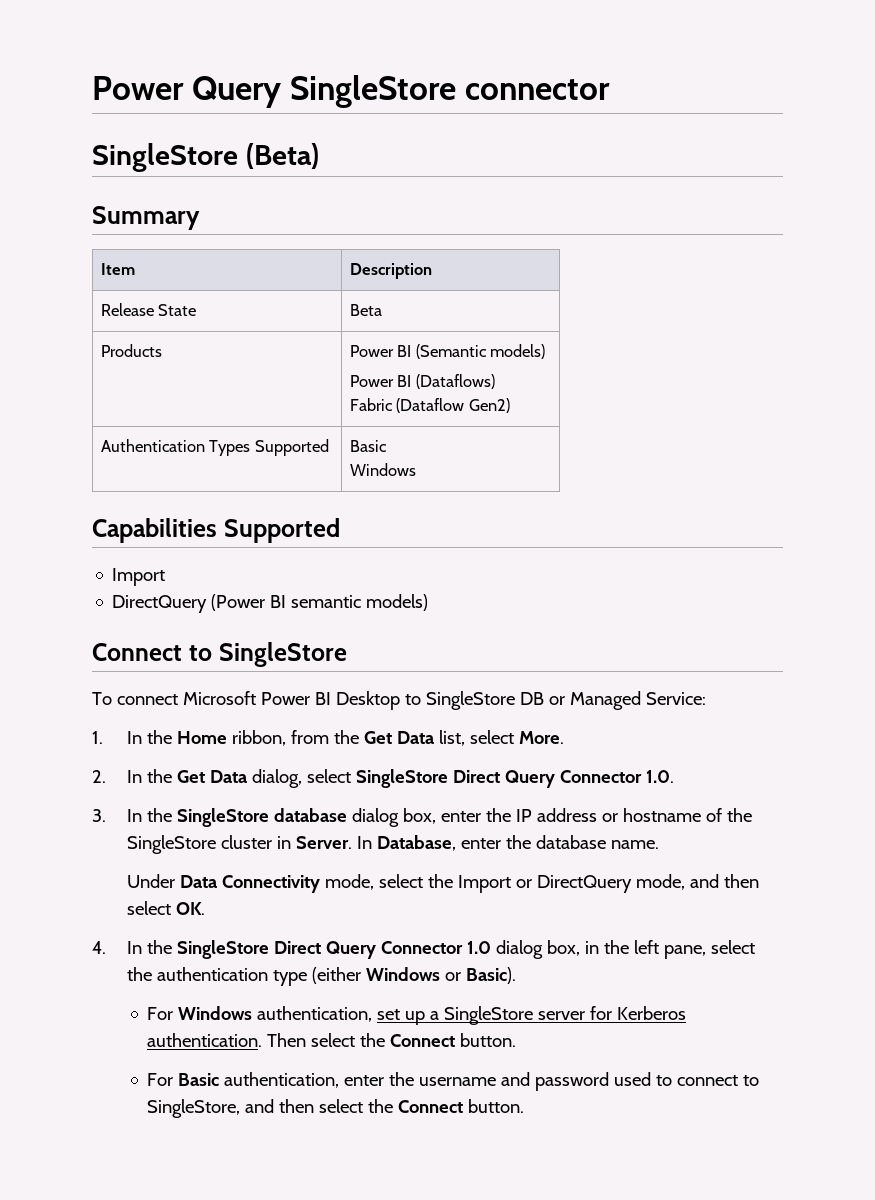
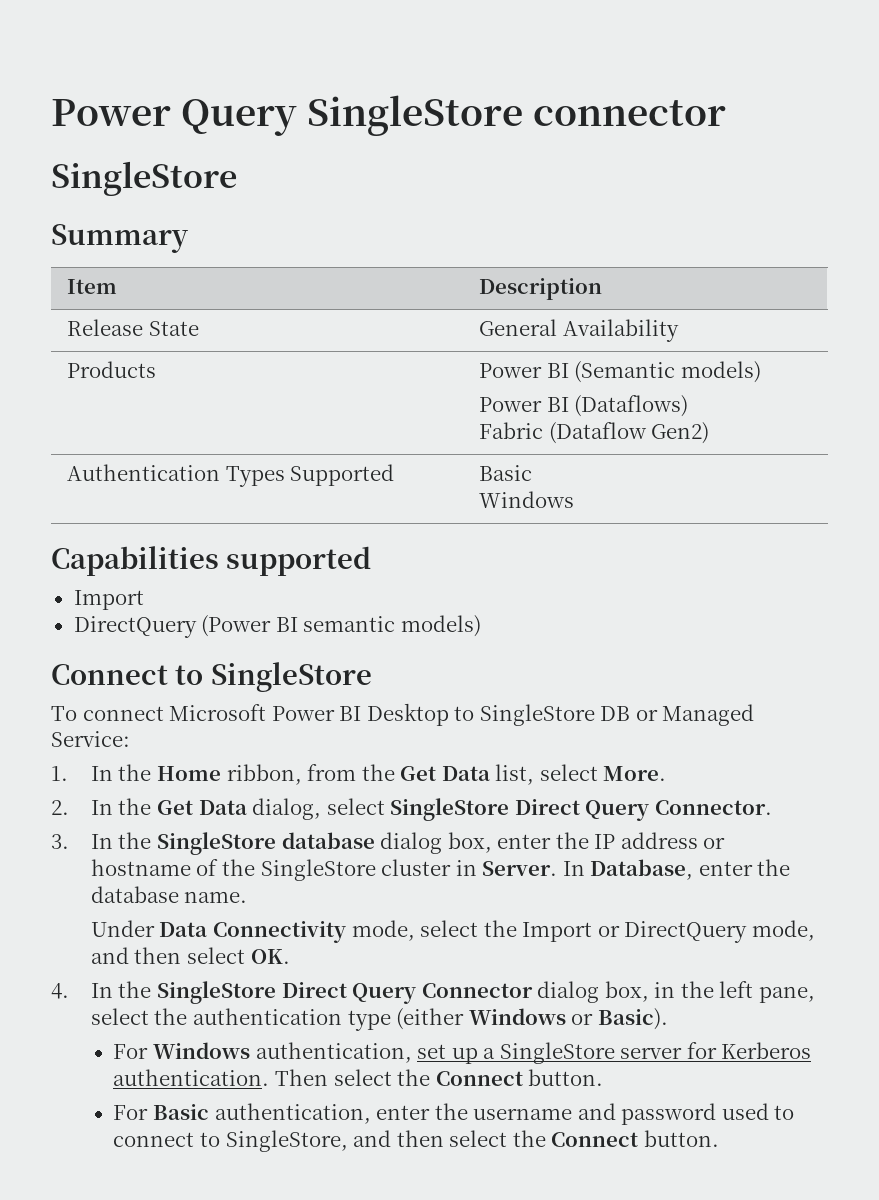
  Power Query SingleStore connector
- SingleStore (Beta)
+ SingleStore
- Release State | Beta
+ Release State | General Availability
- Capabilities Supported
+ Capabilities supported
- 2. In the Get Data dialog, select SingleStore Direct Query Connector 1.0.
+ 2. In the Get Data dialog, select SingleStore Direct Query Connector.
- 4. In the SingleStore Direct Query Connector 1.0 dialog box, in the left pane, select the authentication type (either Windows or Basic).
+ 4. In the SingleStore Direct Query Connector dialog box, in the left pane, select the authentication type (either Windows or Basic).

